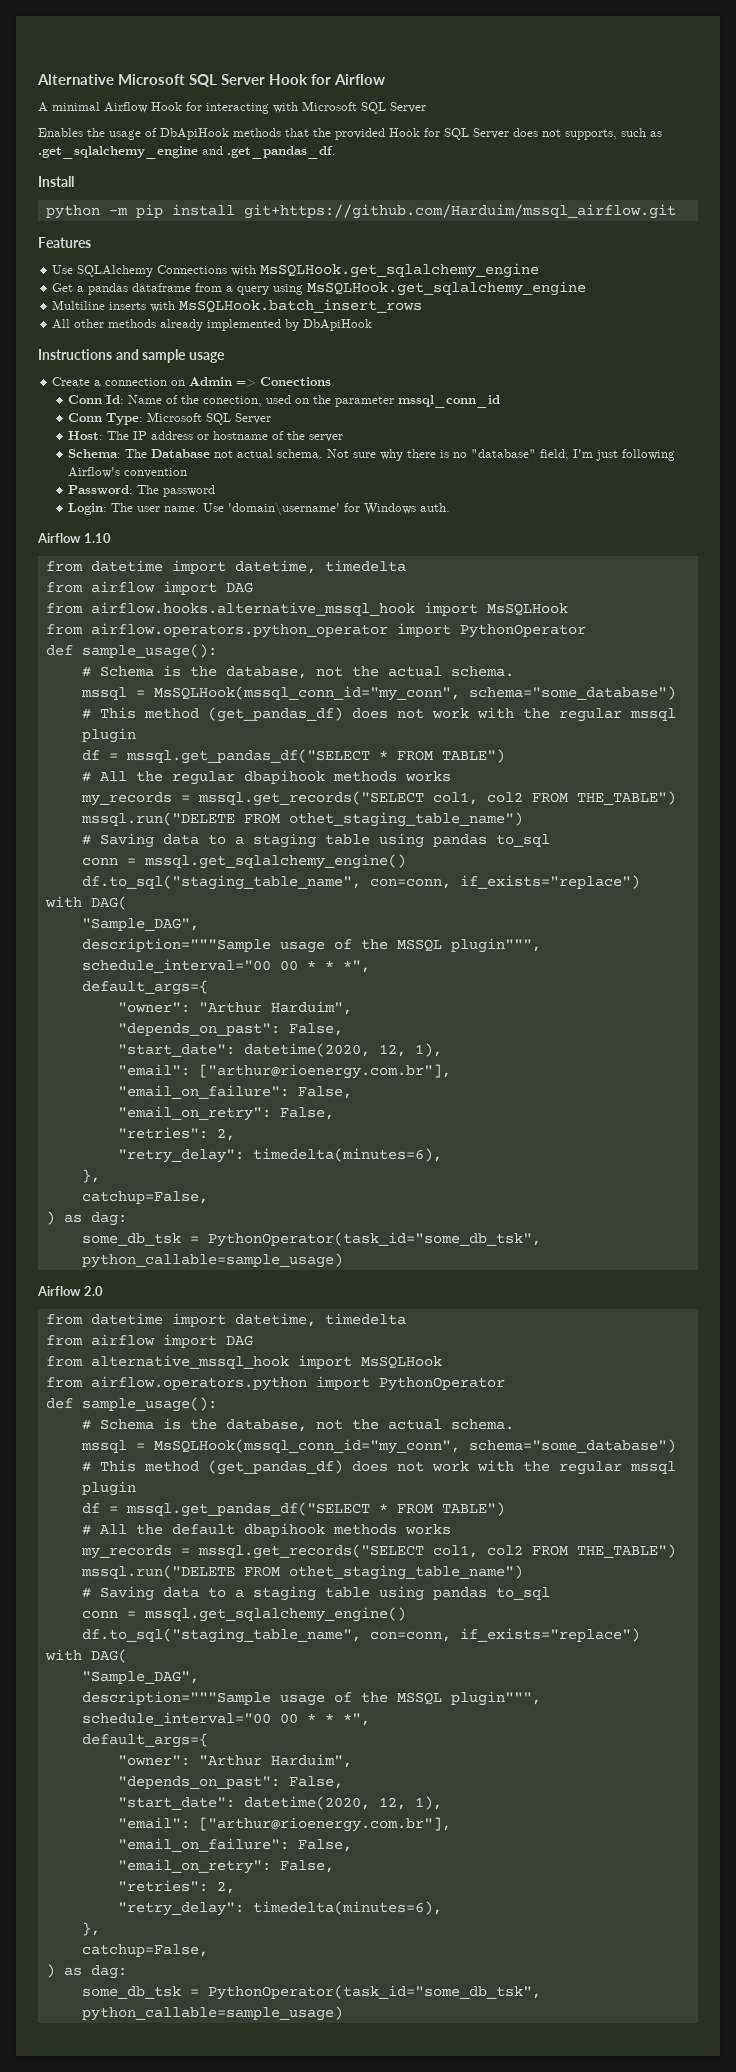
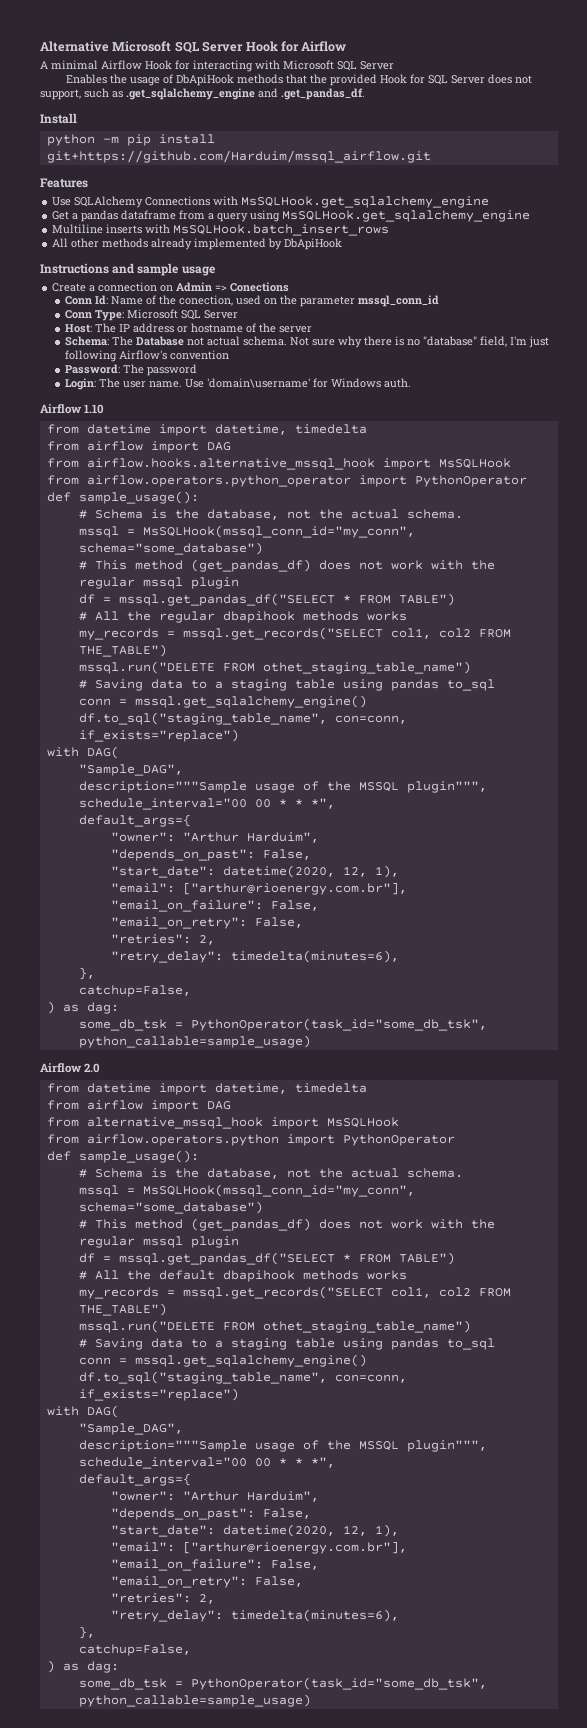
- Enables the usage of DbApiHook methods that the provided Hook for SQL Server does not supports, such as .get_sqlalchemy_engine and .get_pandas_df.
+ Enables the usage of DbApiHook methods that the provided Hook for SQL Server does not support, such as .get_sqlalchemy_engine and .get_pandas_df.

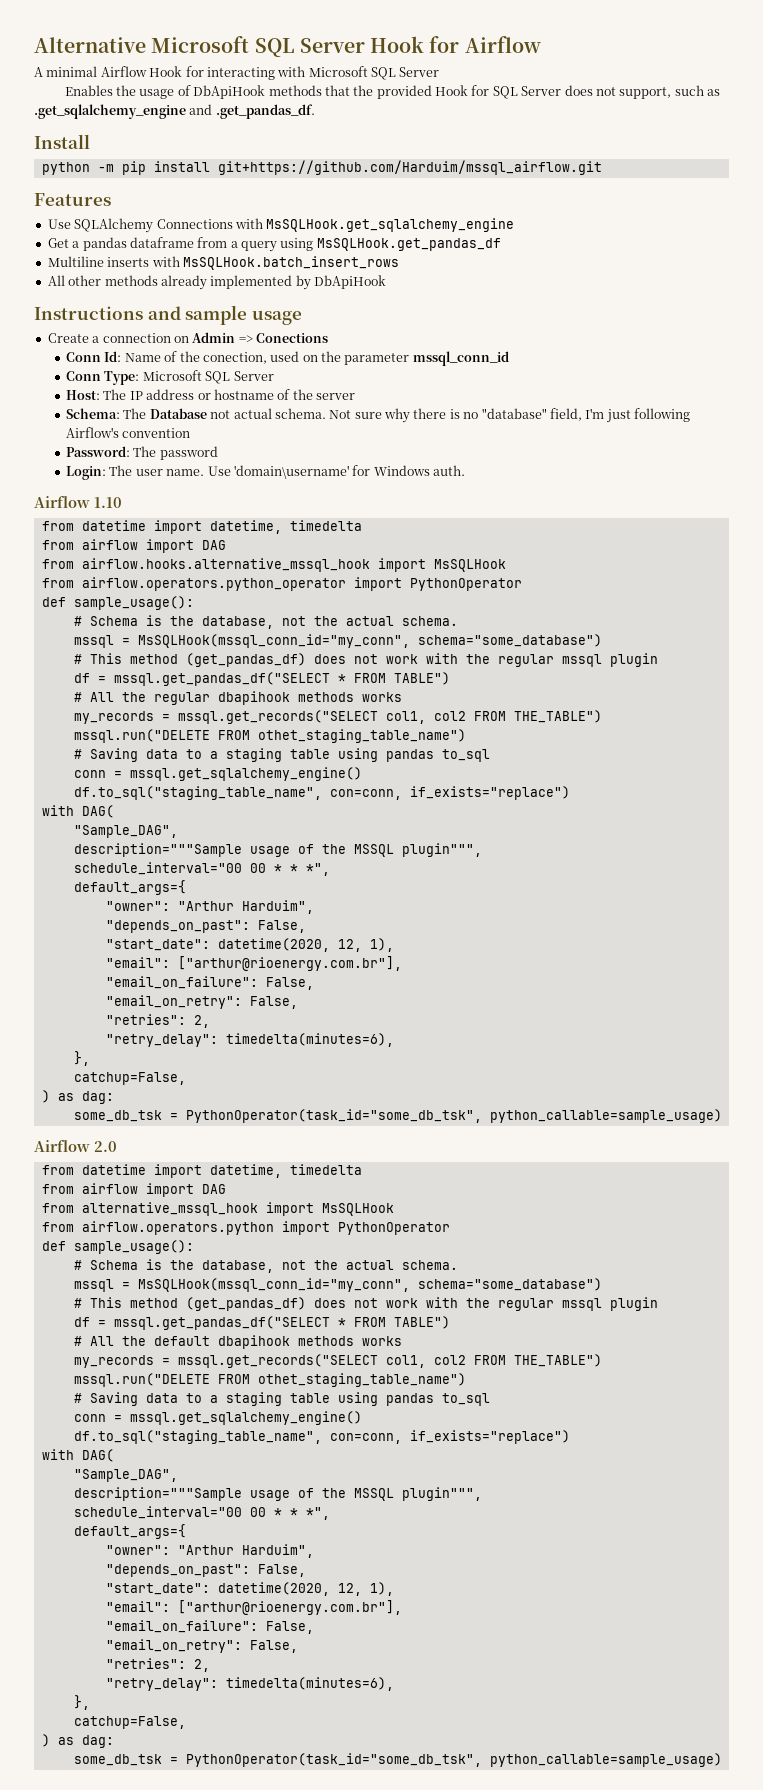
- Get a pandas dataframe from a query using MsSQLHook.get_sqlalchemy_engine
+ Get a pandas dataframe from a query using MsSQLHook.get_pandas_df

